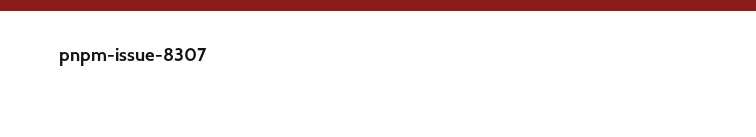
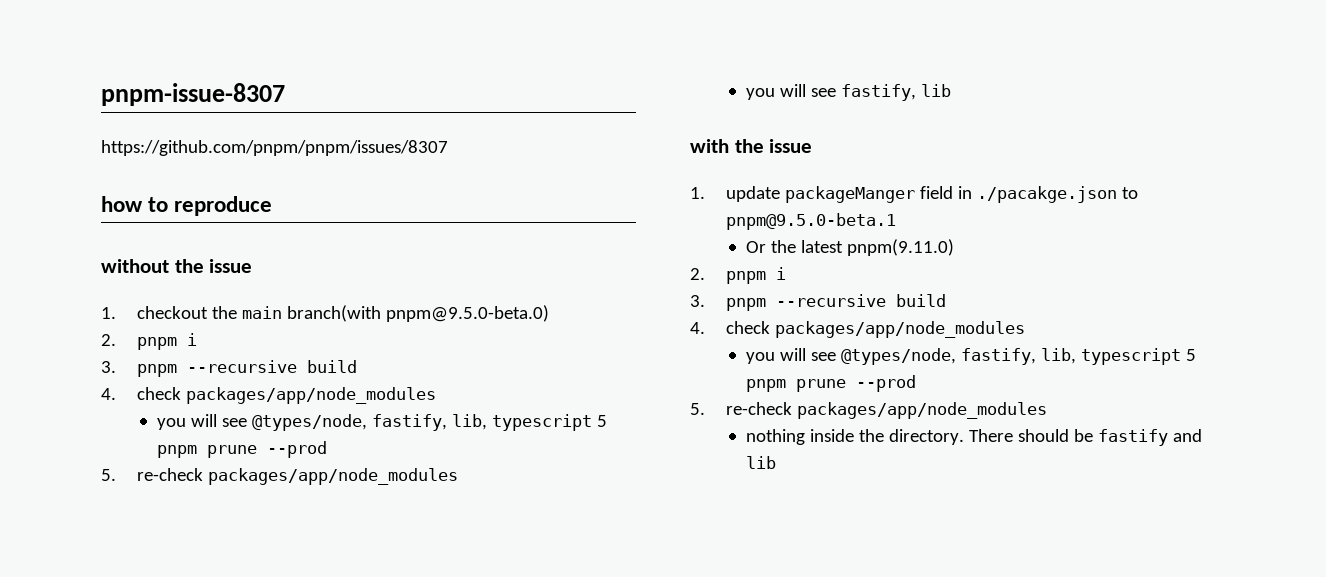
+ https://github.com/pnpm/pnpm/issues/8307
+ how to reproduce
+ without the issue
+ 1. checkout the main branch(with pnpm@9.5.0-beta.0)
+ 2. pnpm i
+ 3. pnpm --recursive build
+ 4. check packages/app/node_modules
+ you will see @types/node, fastify, lib, typescript 5 pnpm prune --prod
+ 5. re-check packages/app/node_modules
+ you will see fastify, lib
+ with the issue
+ 1. update packageManger field in ./pacakge.json to pnpm@9.5.0-beta.1
+ Or the latest pnpm(9.11.0)
+ 2. pnpm i
+ 3. pnpm --recursive build
+ 4. check packages/app/node_modules
+ you will see @types/node, fastify, lib, typescript 5 pnpm prune --prod
+ 5. re-check packages/app/node_modules
+ nothing inside the directory. There should be fastify and lib

